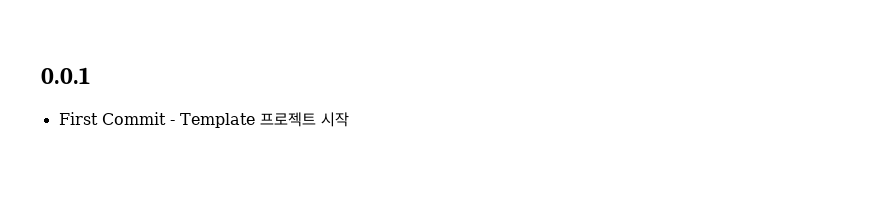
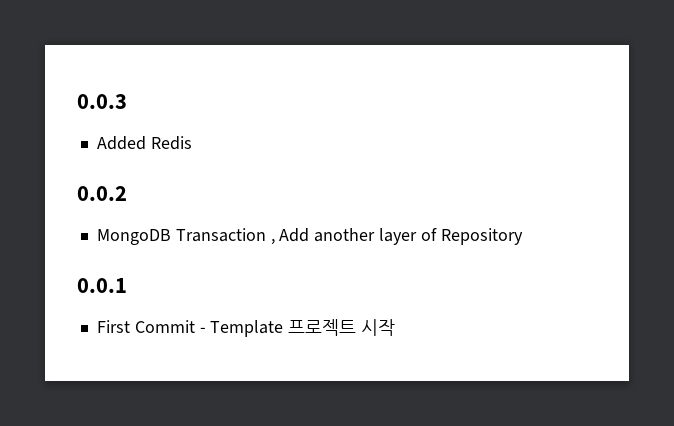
+ 0.0.3
+ Added Redis
+ 0.0.2
+ MongoDB Transaction , Add another layer of Repository

